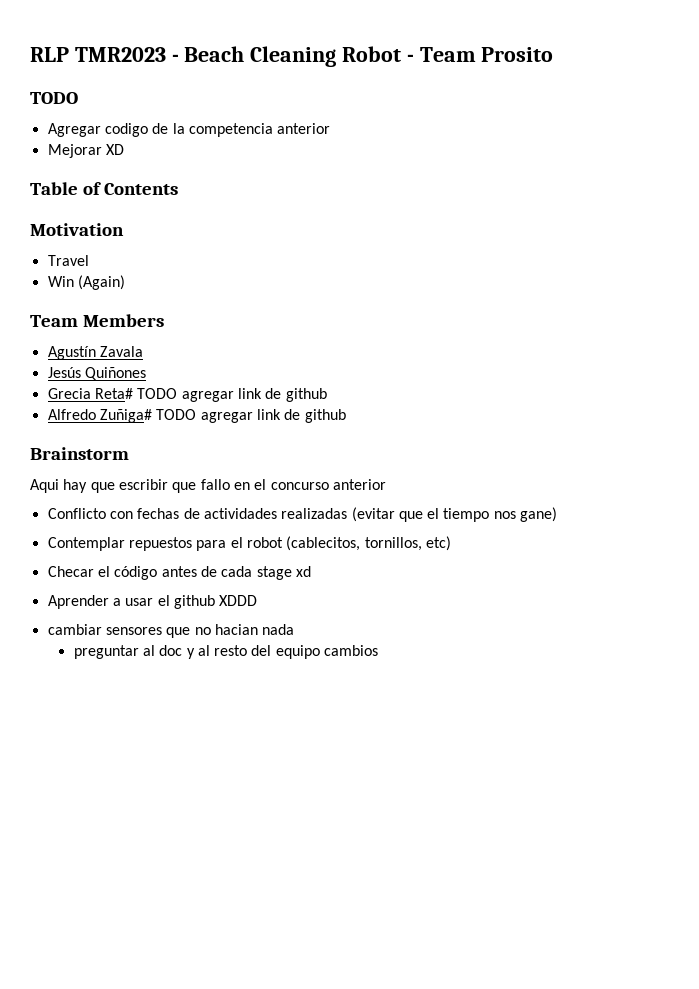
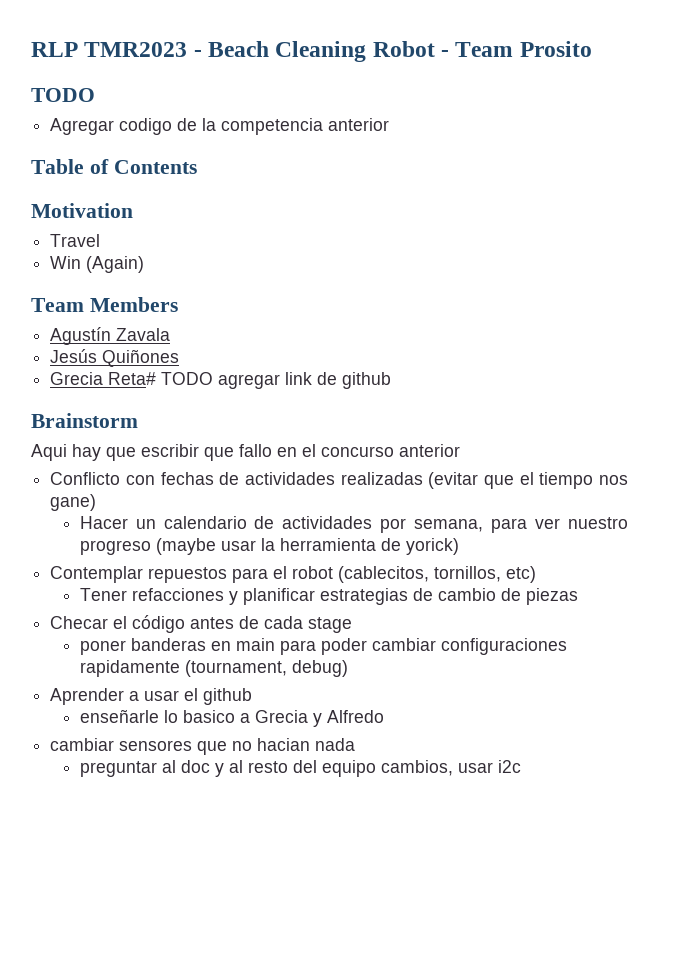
- Mejorar XD
- Alfredo Zuñiga# TODO agregar link de github
+ Hacer un calendario de actividades por semana, para ver nuestro progreso (maybe usar la herramienta de yorick)
+ Tener refacciones y planificar estrategias de cambio de piezas
- Checar el código antes de cada stage xd
+ Checar el código antes de cada stage
+ poner banderas en main para poder cambiar configuraciones rapidamente (tournament, debug)
- Aprender a usar el github XDDD
+ Aprender a usar el github
+ enseñarle lo basico a Grecia y Alfredo
- preguntar al doc y al resto del equipo cambios
+ preguntar al doc y al resto del equipo cambios, usar i2c

